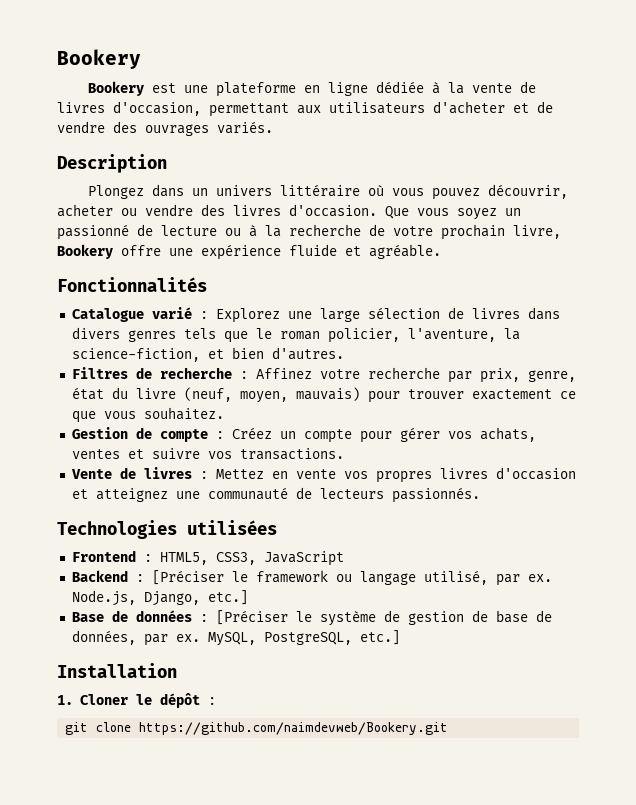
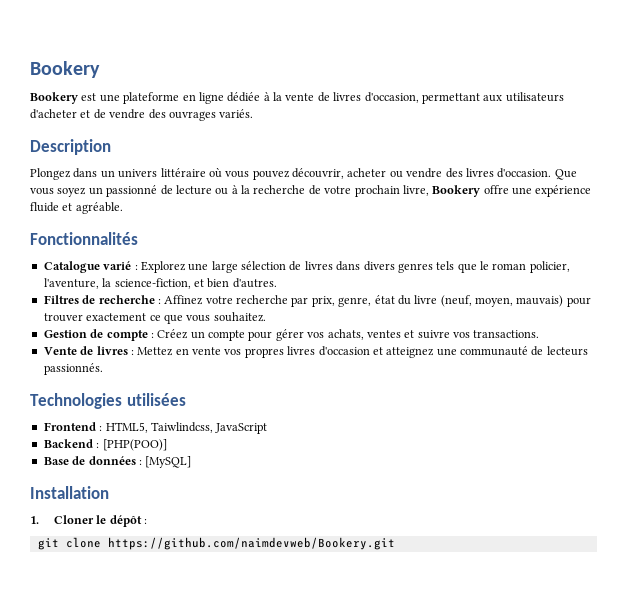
- Frontend : HTML5, CSS3, JavaScript
+ Frontend : HTML5, Taiwlindcss, JavaScript
- Backend : [Préciser le framework ou langage utilisé, par ex. Node.js, Django, etc.]
- Base de données : [Préciser le système de gestion de base de données, par ex. MySQL, PostgreSQL, etc.]
+ Backend : [PHP(POO)]
+ Base de données : [MySQL]

